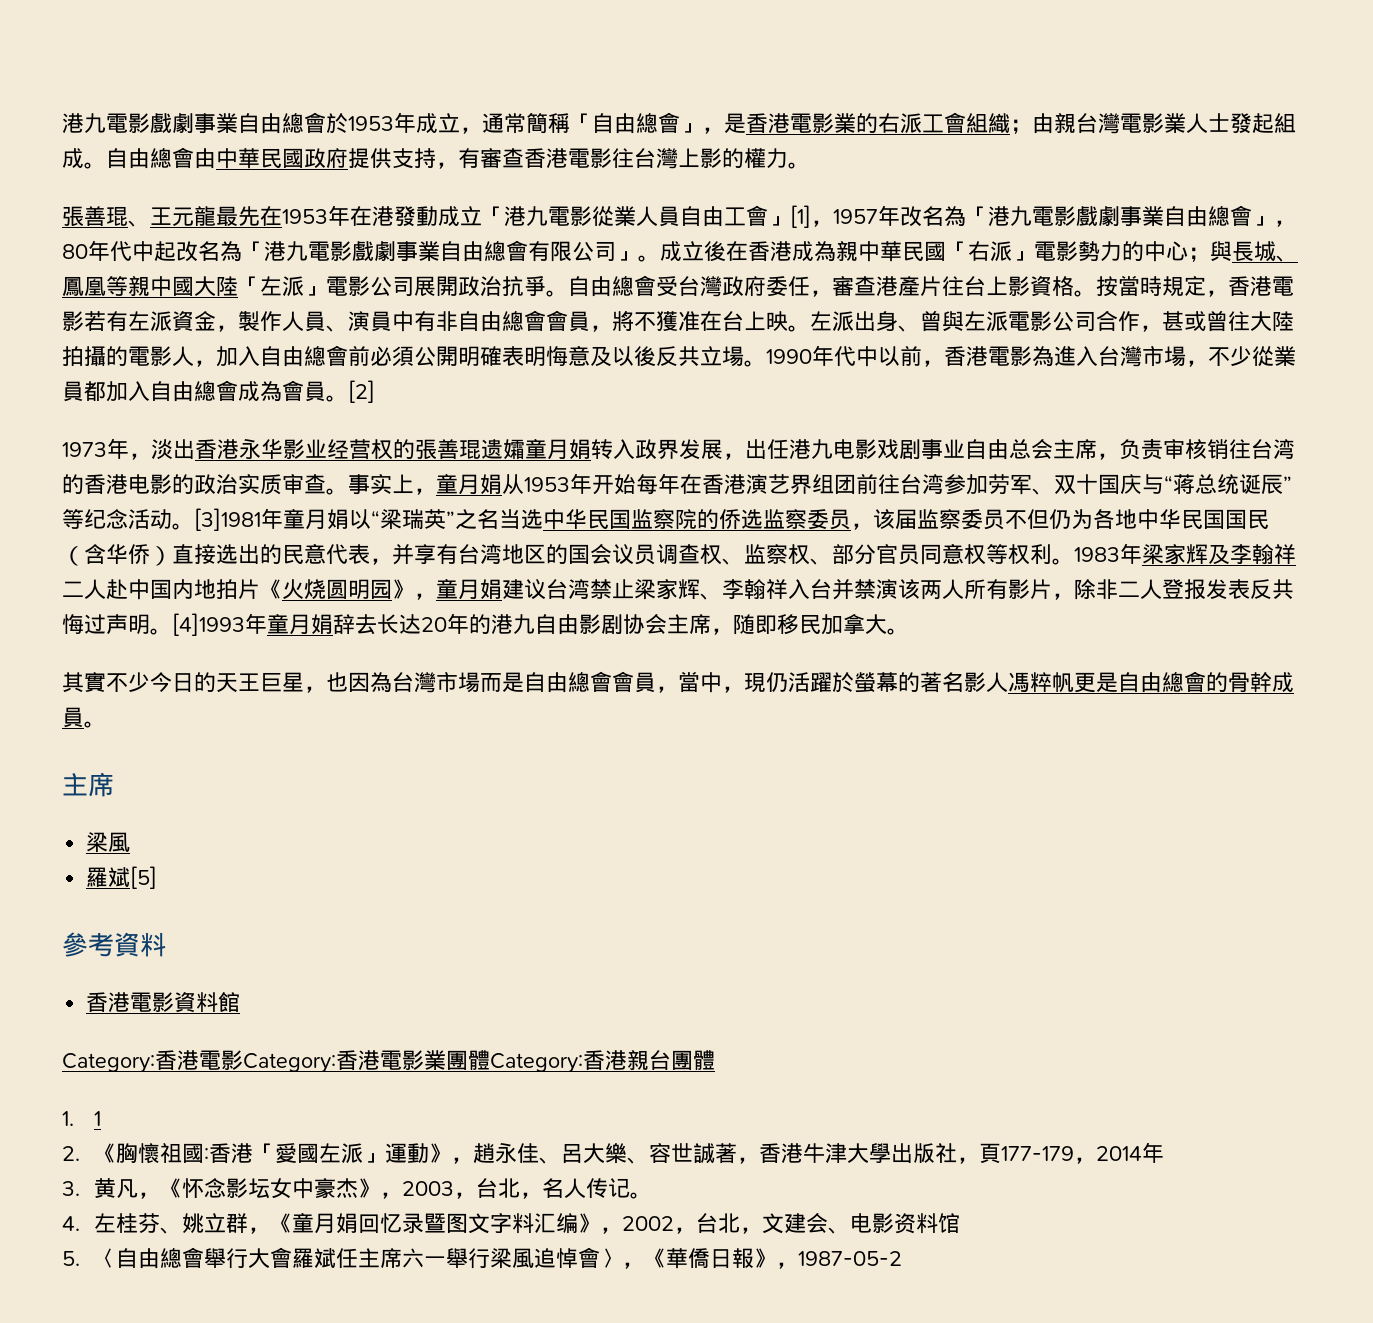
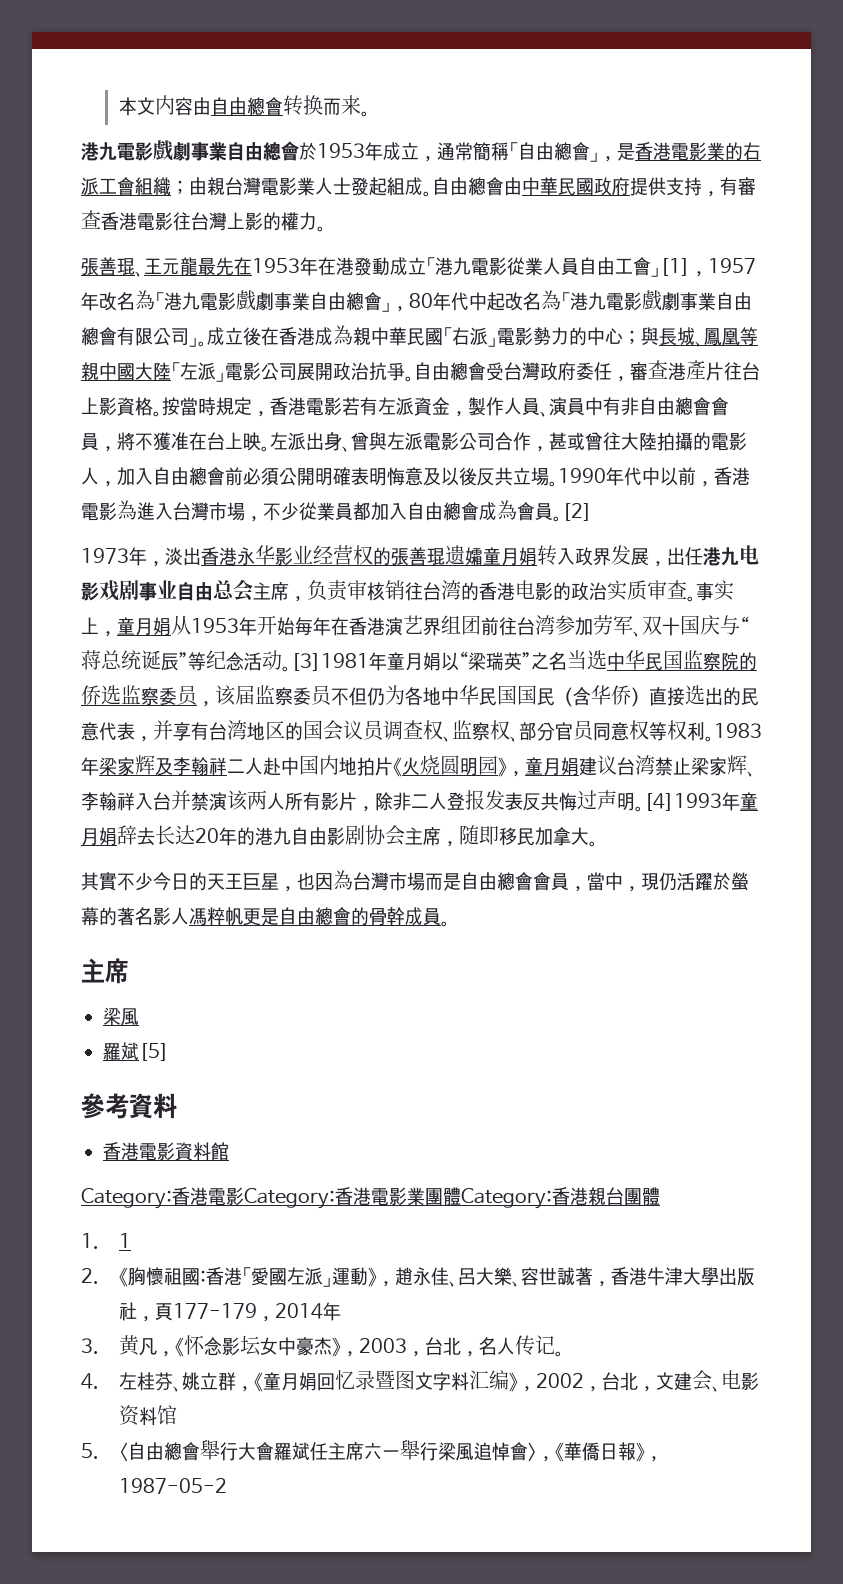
+ 本文内容由自由總會转换而来。

